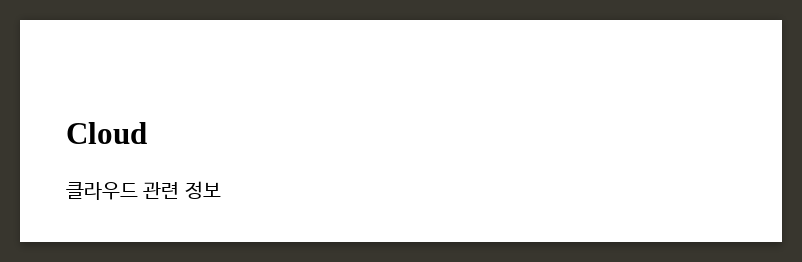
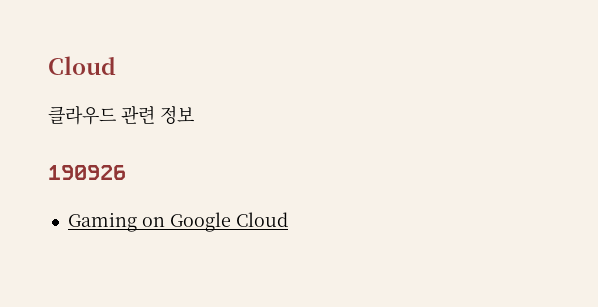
+ 190926
+ Gaming on Google Cloud

